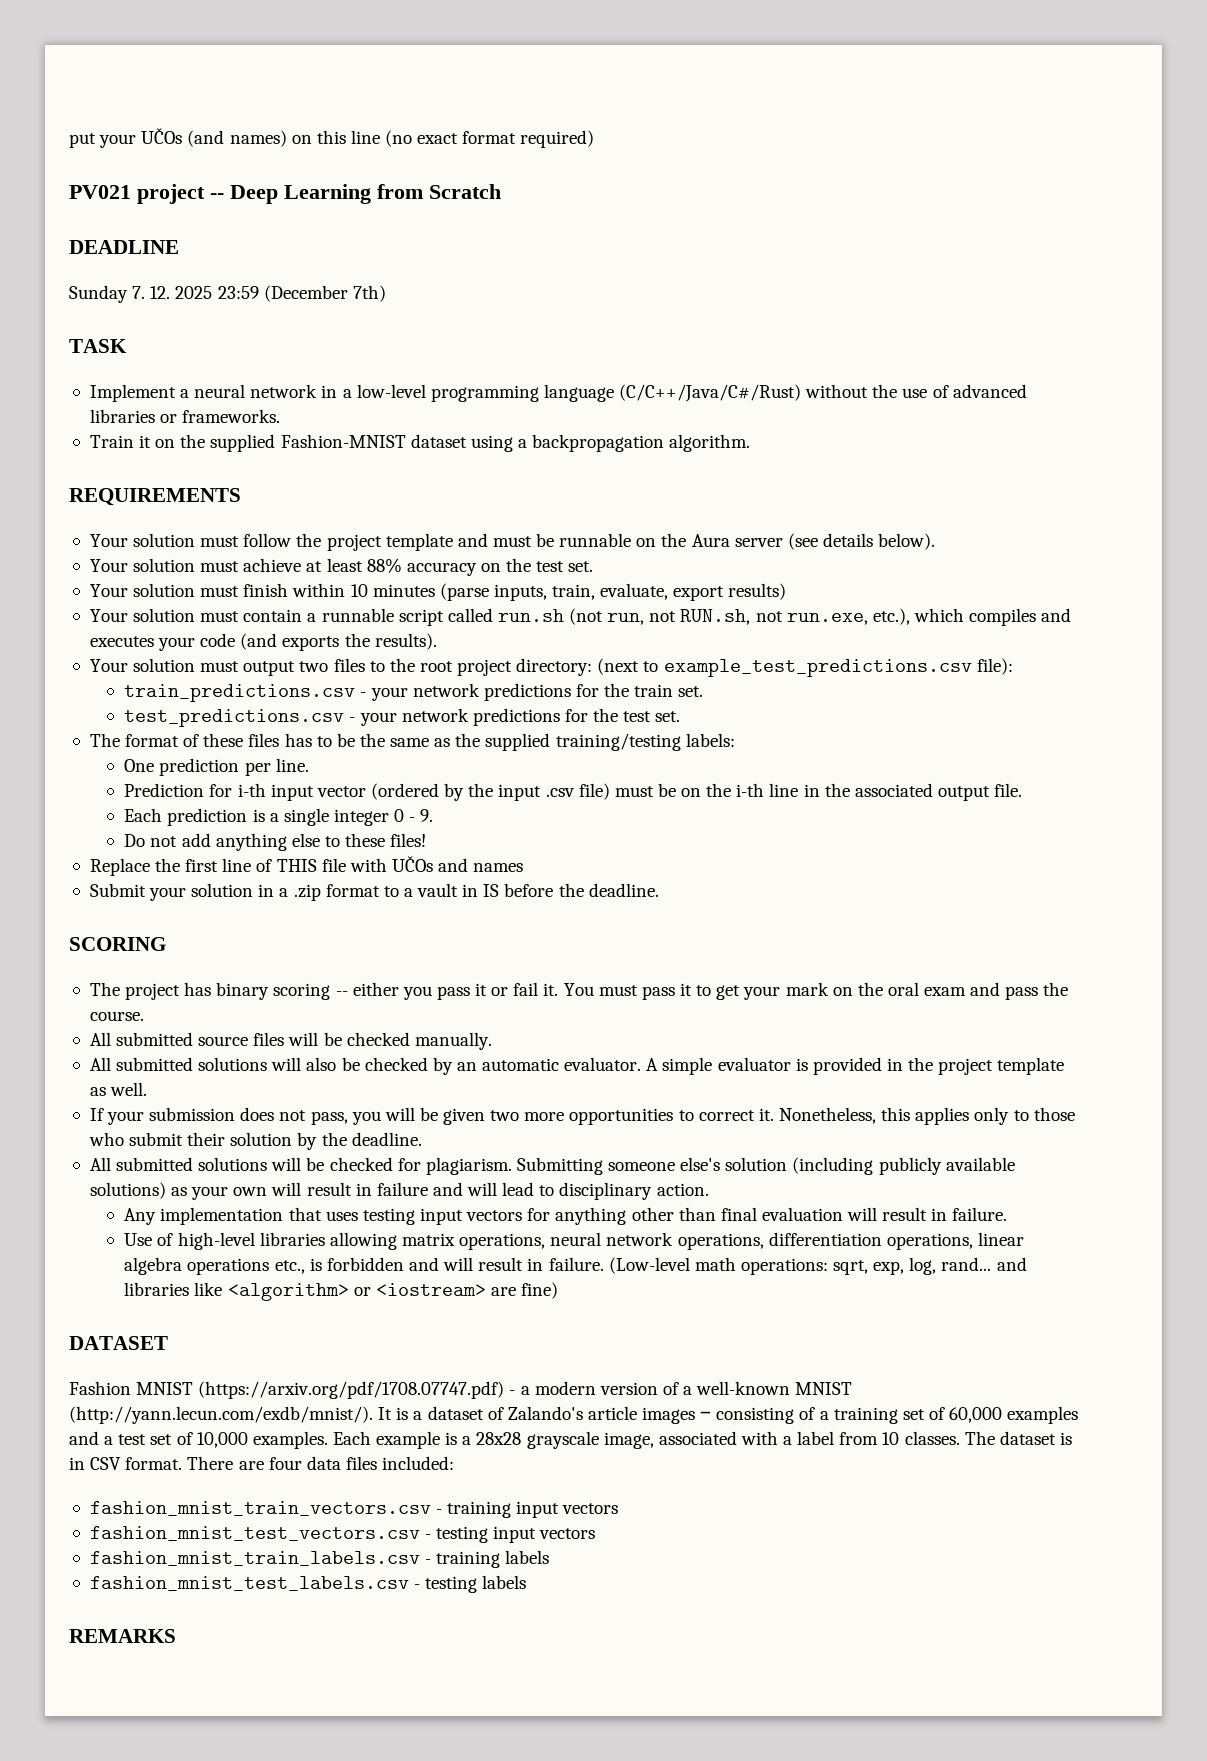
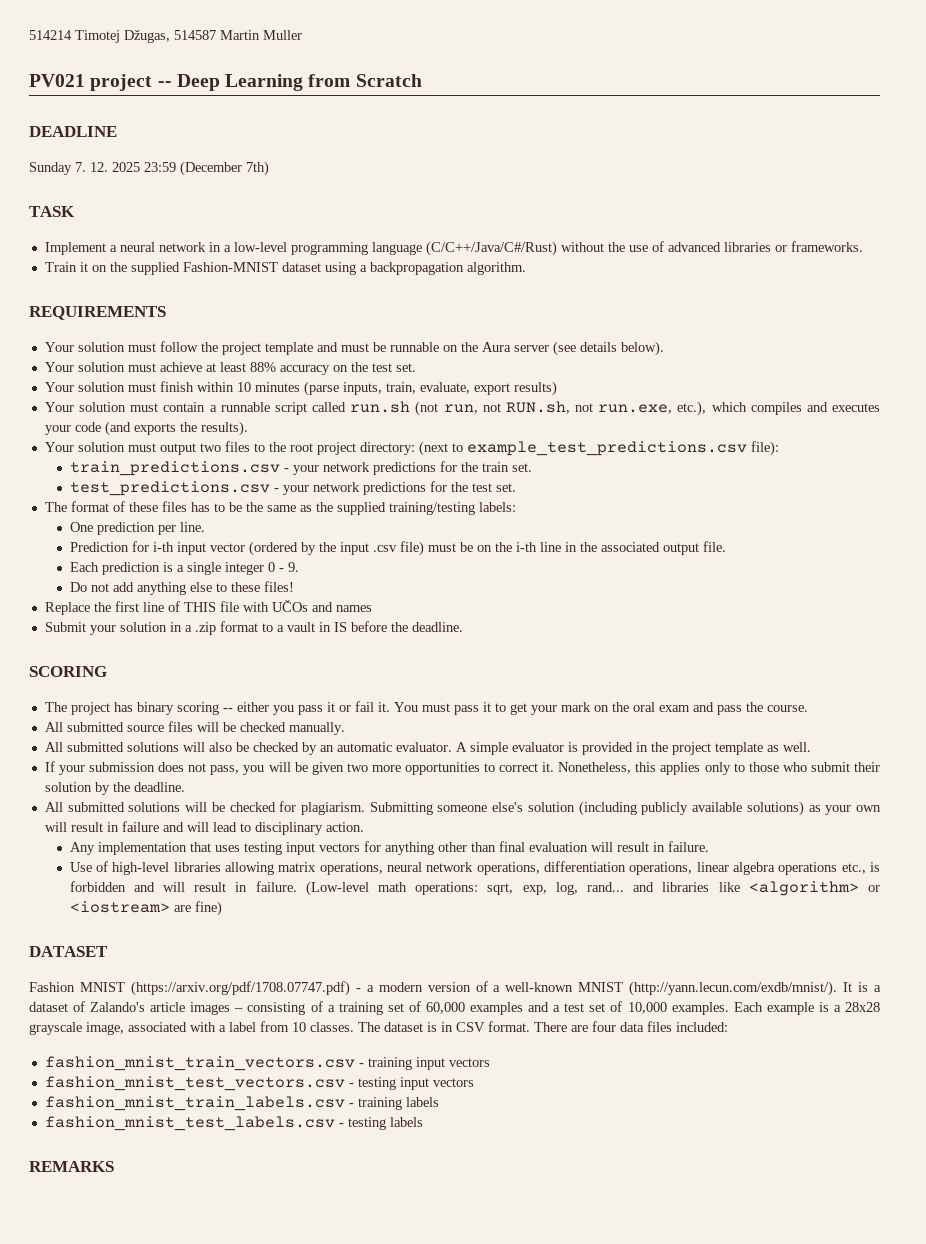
- put your UČOs (and names) on this line (no exact format required)
+ 514214 Timotej Džugas, 514587 Martin Muller

